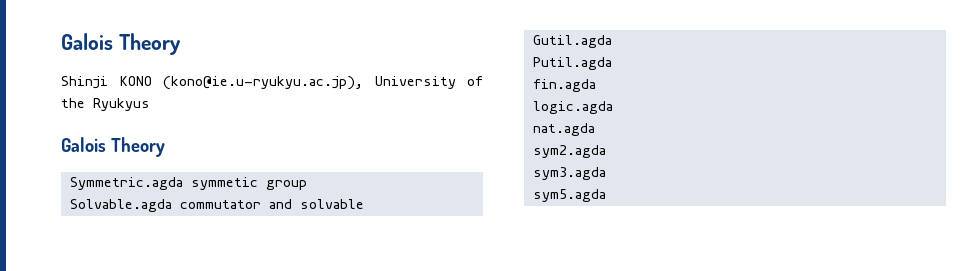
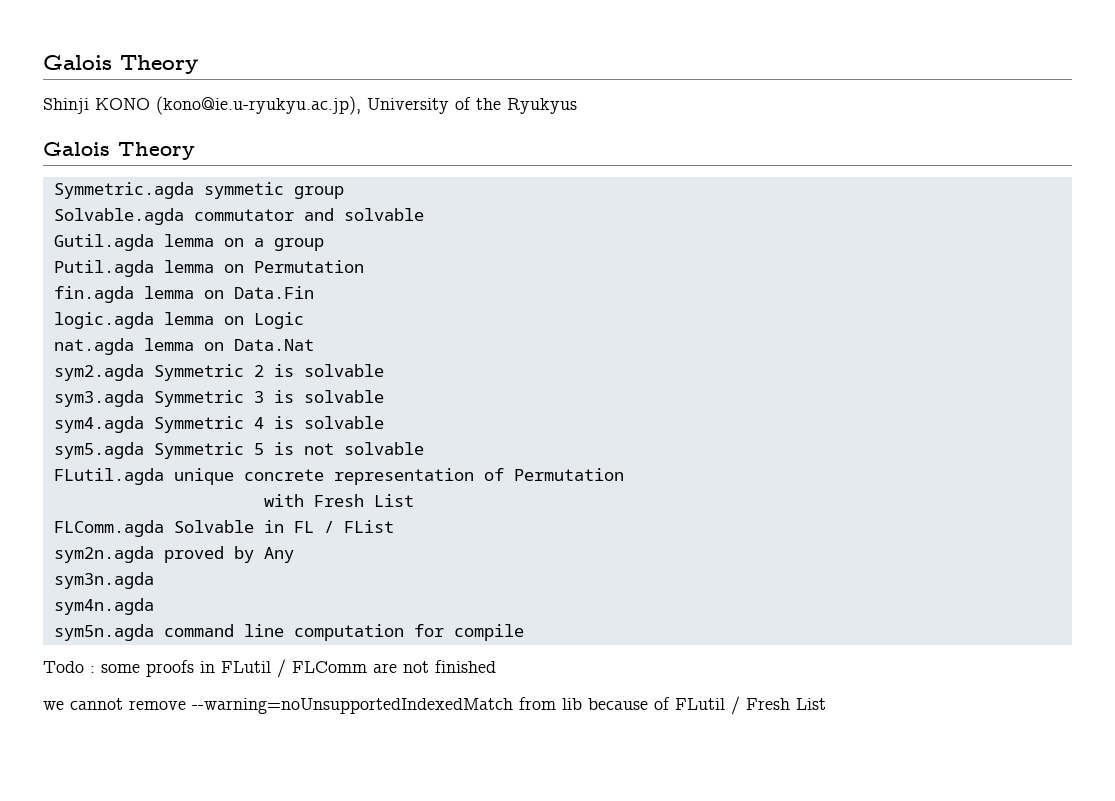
- Gutil.agda
- Putil.agda
- fin.agda
- logic.agda
- nat.agda
- sym2.agda
- sym3.agda
- sym5.agda
+ Gutil.agda lemma on a group
+ Putil.agda lemma on Permutation
+ fin.agda lemma on Data.Fin
+ logic.agda lemma on Logic
+ nat.agda lemma on Data.Nat
+ sym2.agda Symmetric 2 is solvable
+ sym3.agda Symmetric 3 is solvable
+ sym4.agda Symmetric 4 is solvable
+ sym5.agda Symmetric 5 is not solvable
+ FLutil.agda unique concrete representation of Permutation
+ with Fresh List
+ FLComm.agda Solvable in FL / FList
+ sym2n.agda proved by Any
+ sym3n.agda
+ sym4n.agda
+ sym5n.agda command line computation for compile
+ Todo : some proofs in FLutil / FLComm are not finished
+ we cannot remove --warning=noUnsupportedIndexedMatch from lib because of FLutil / Fresh List

